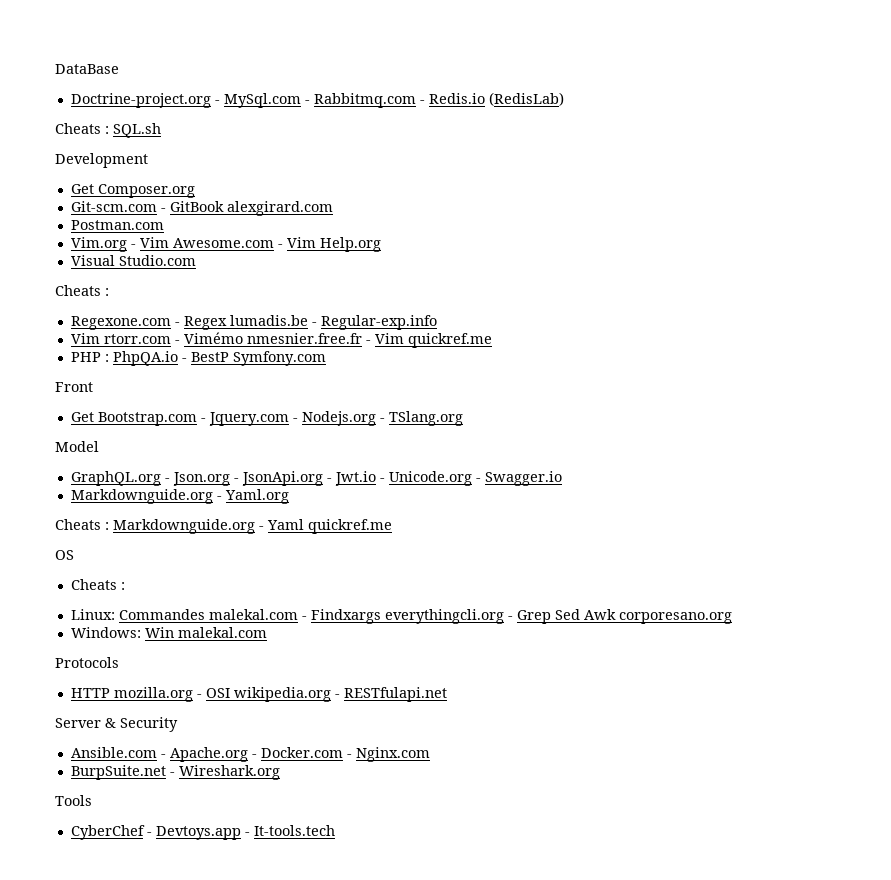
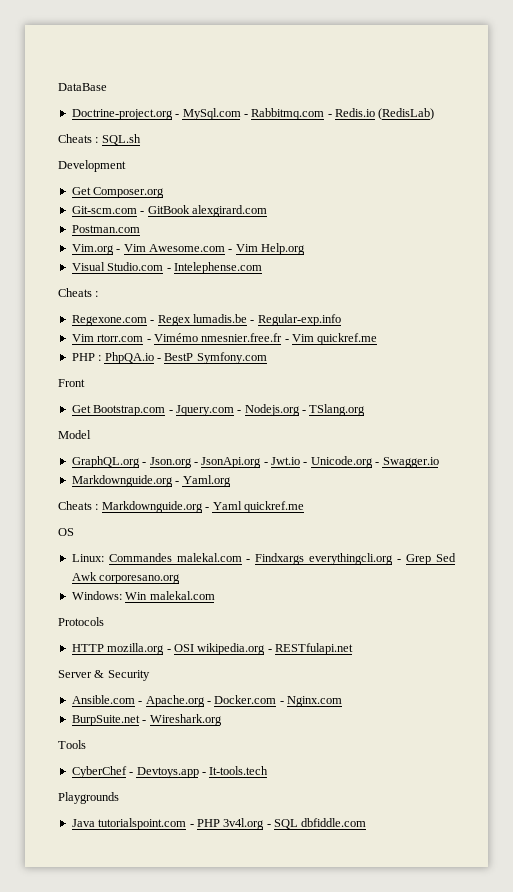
- Visual Studio.com
+ Visual Studio.com - Intelephense.com
  OS
- Cheats :
+ Playgrounds
+ Java tutorialspoint.com - PHP 3v4l.org - SQL dbfiddle.com

